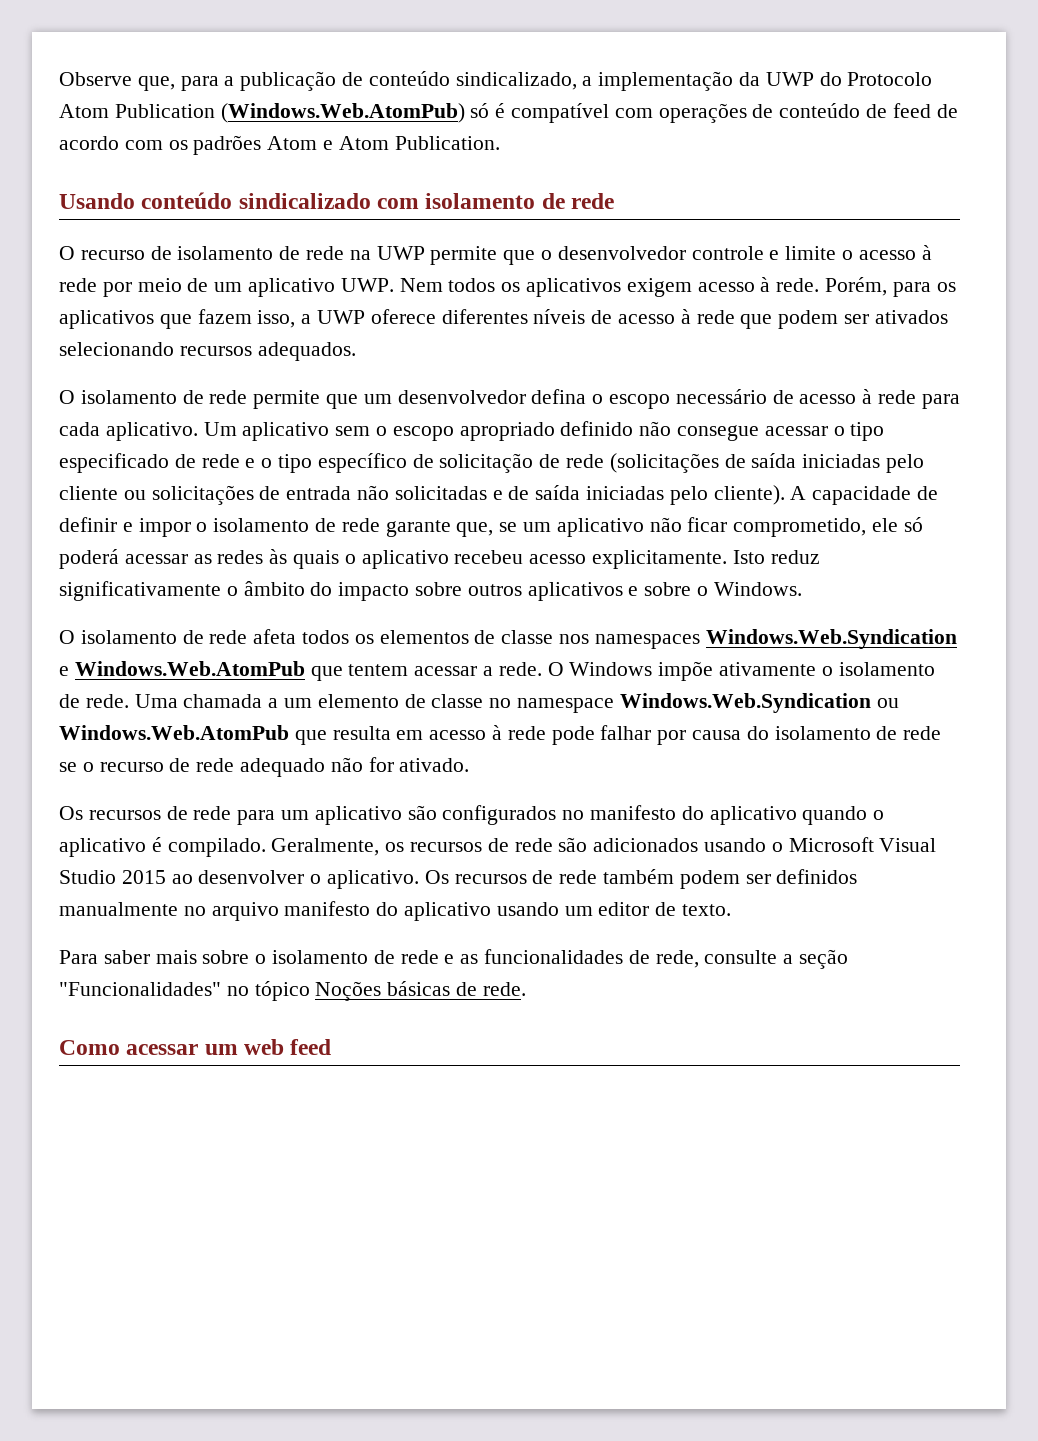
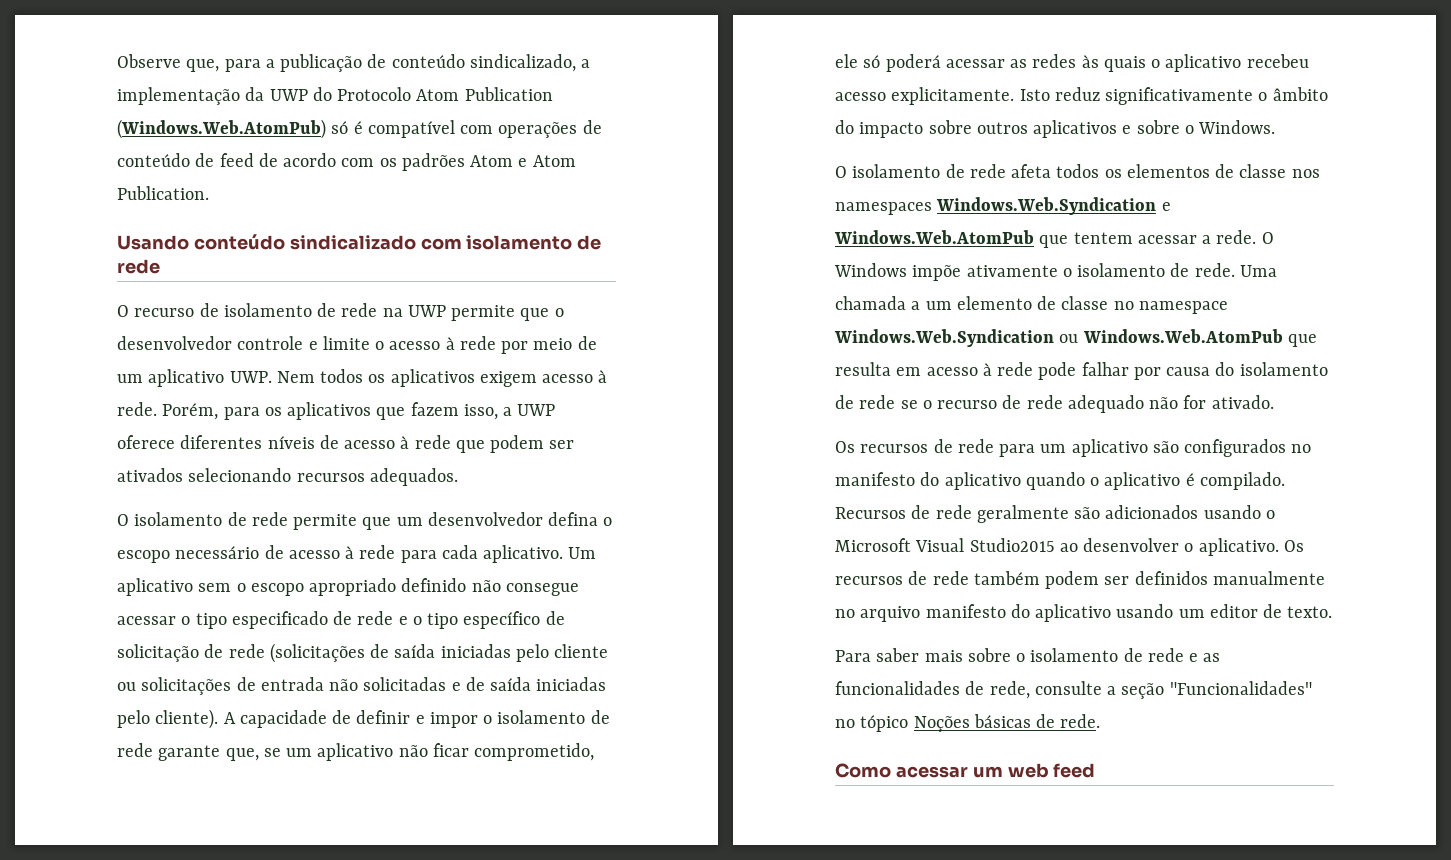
- Geralmente, os recursos de rede são adicionados usando o Microsoft Visual Studio 2015 ao desenvolver o aplicativo.
+ Recursos de rede geralmente são adicionados usando o Microsoft Visual Studio2015 ao desenvolver o aplicativo.

